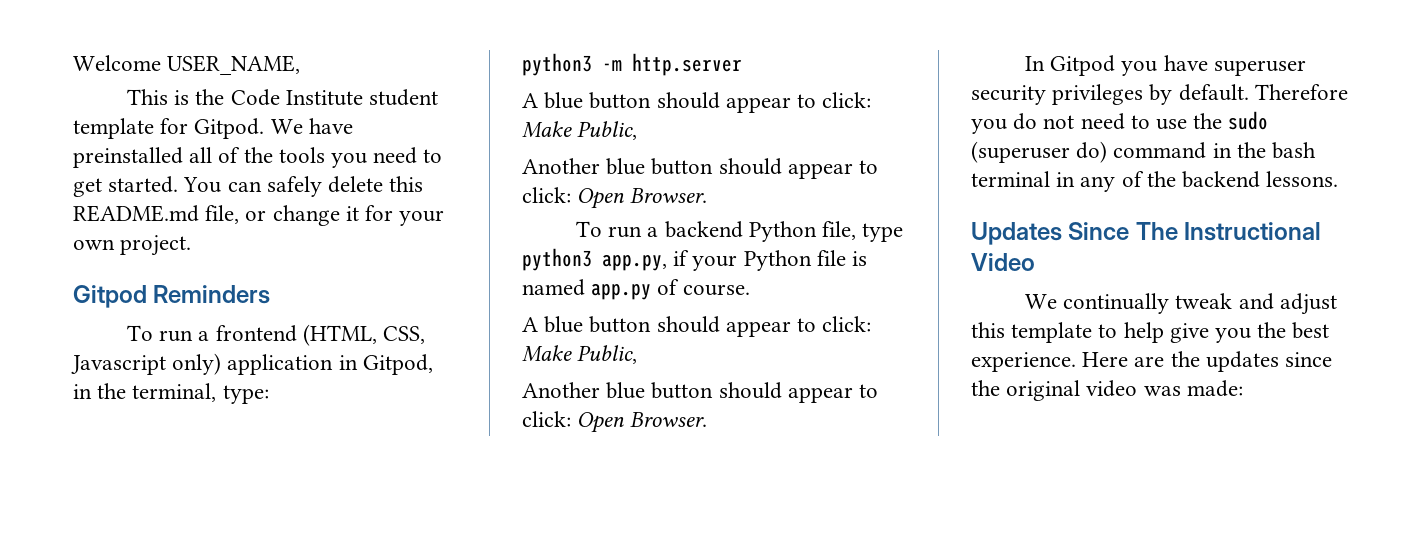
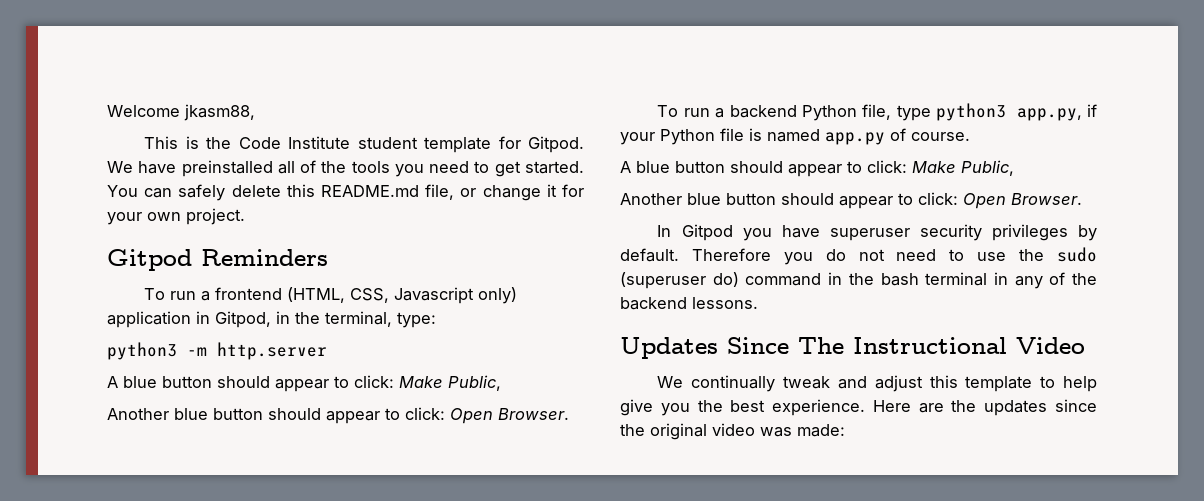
- Welcome USER_NAME,
+ Welcome jkasm88,

